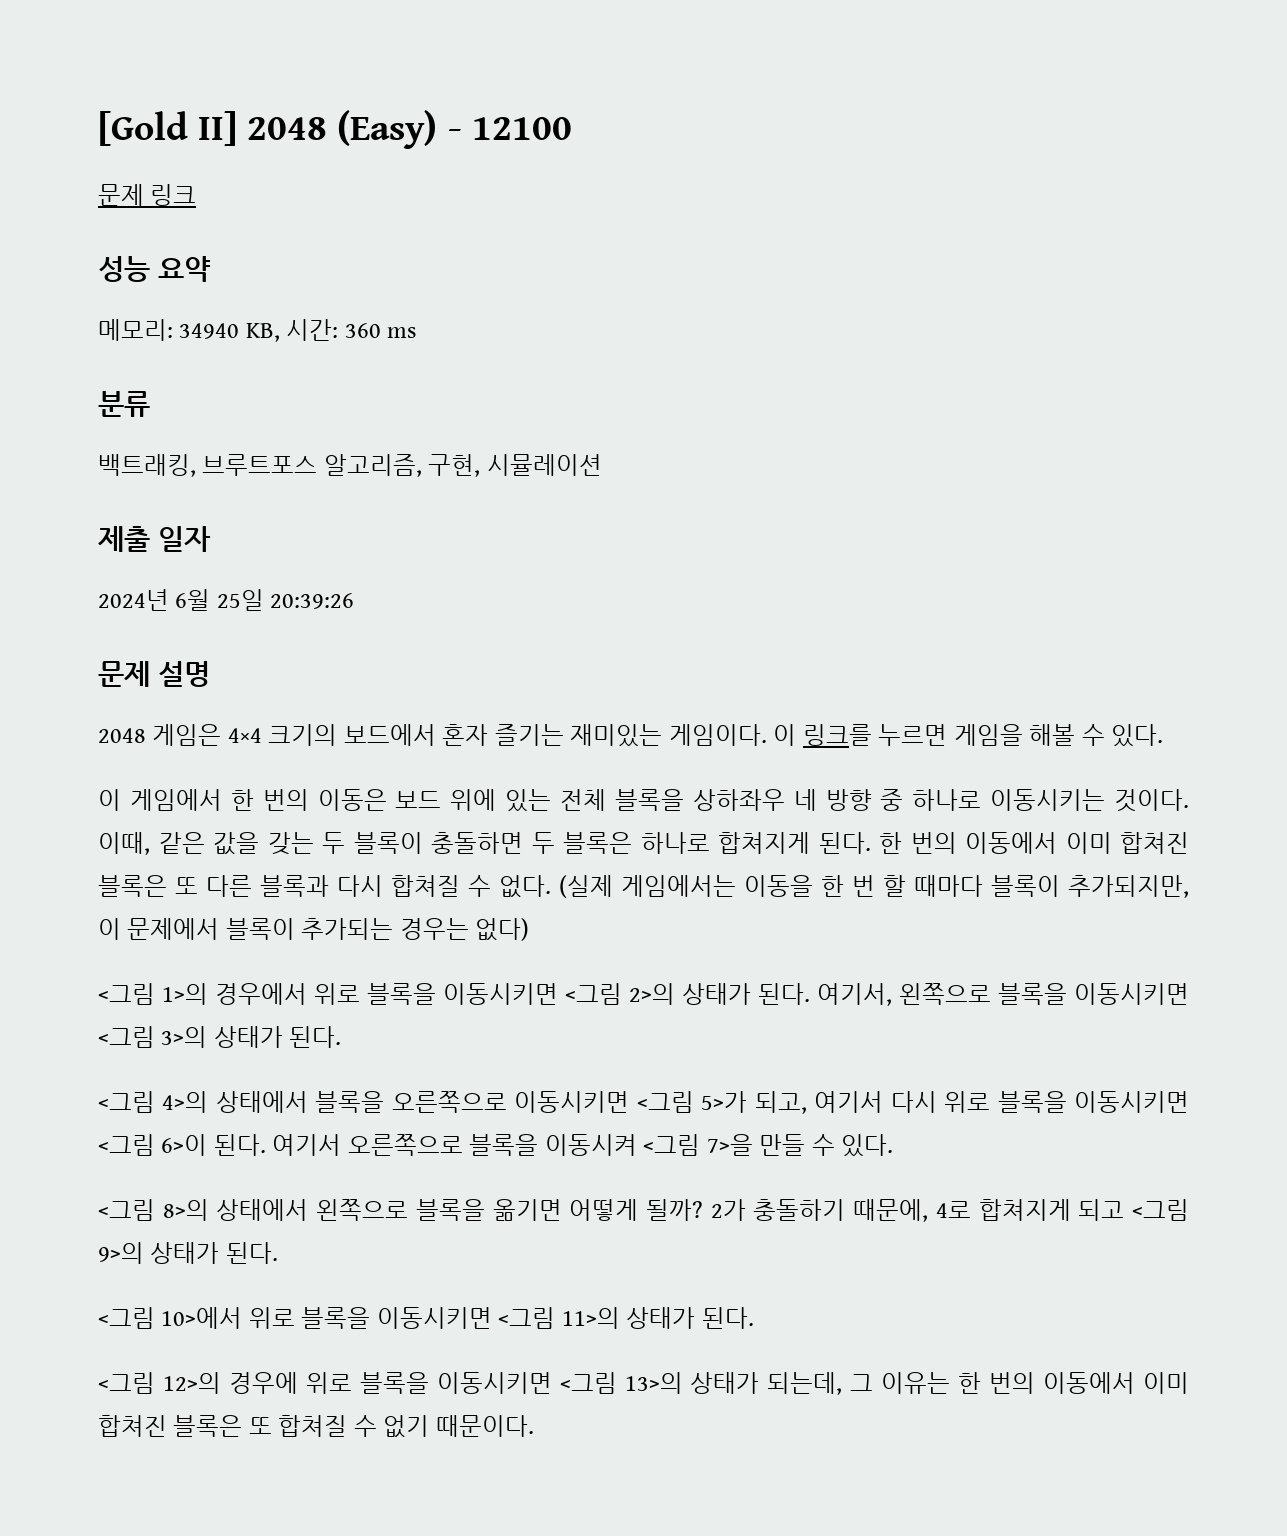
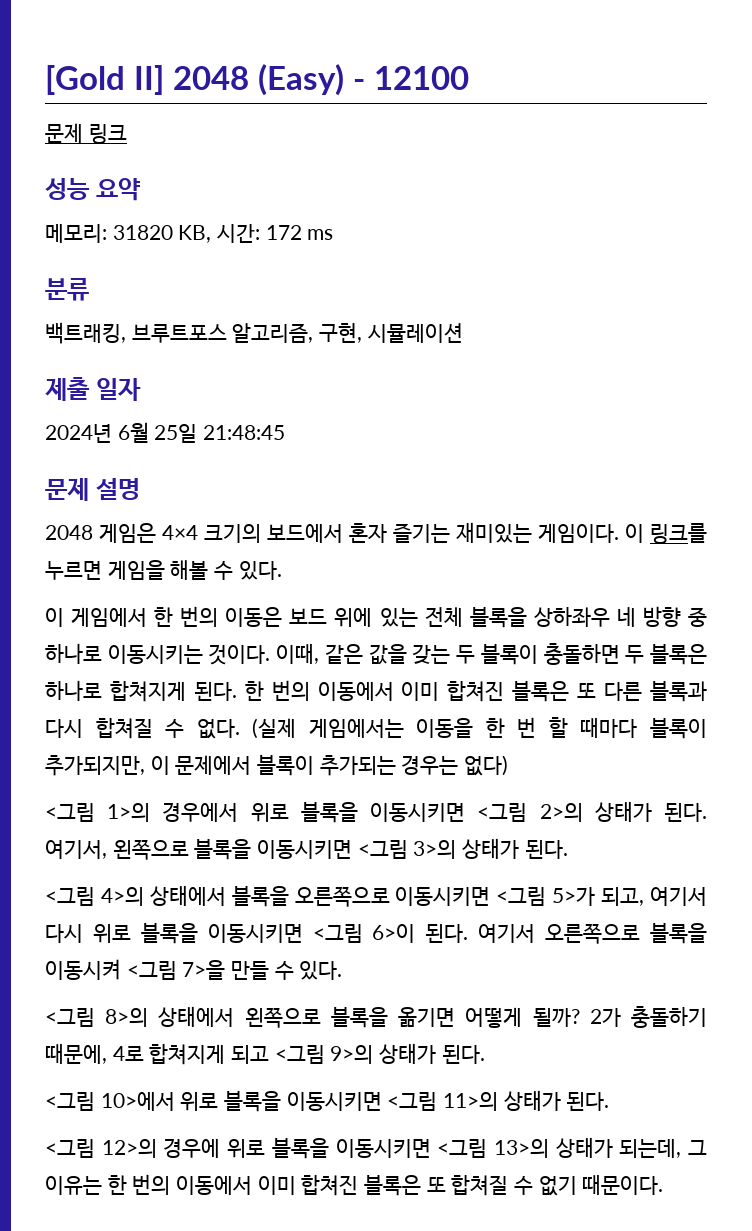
- 메모리: 34940 KB, 시간: 360 ms
+ 메모리: 31820 KB, 시간: 172 ms
- 2024년 6월 25일 20:39:26
+ 2024년 6월 25일 21:48:45

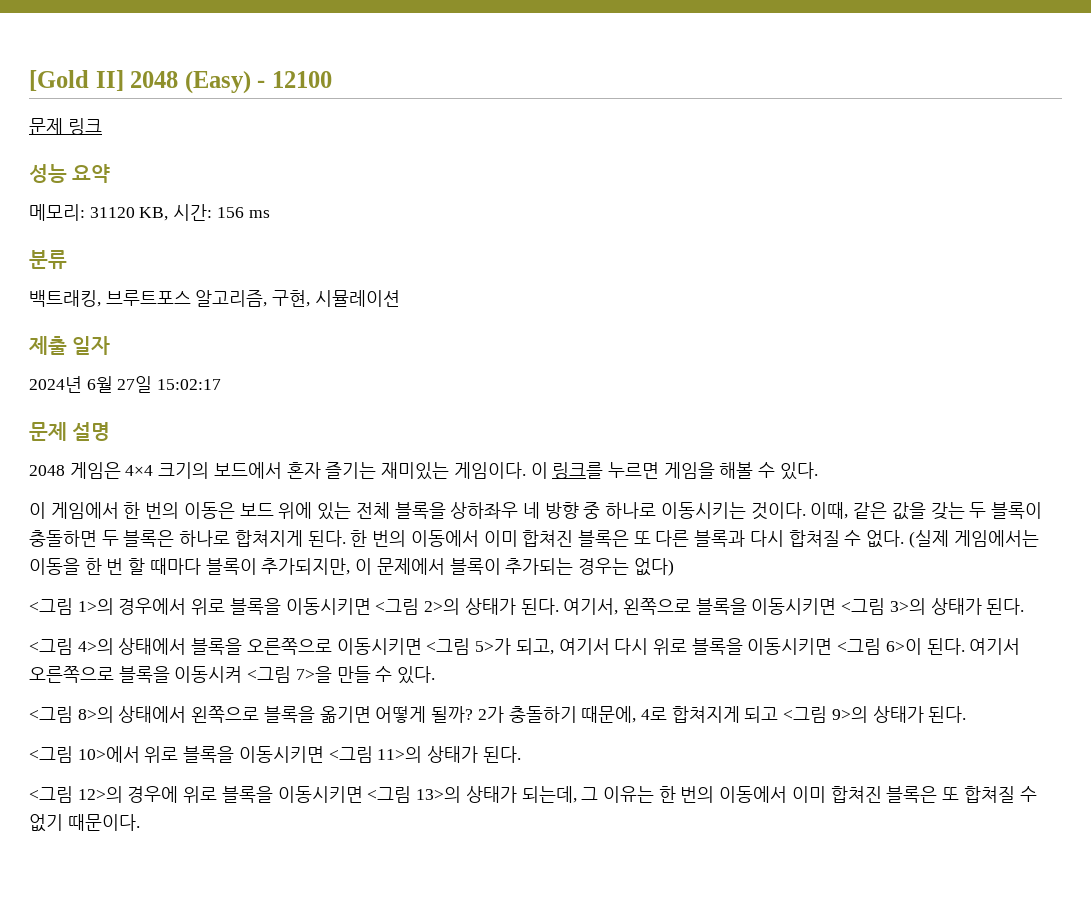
- 메모리: 31820 KB, 시간: 172 ms
+ 메모리: 31120 KB, 시간: 156 ms
- 2024년 6월 25일 21:48:45
+ 2024년 6월 27일 15:02:17

